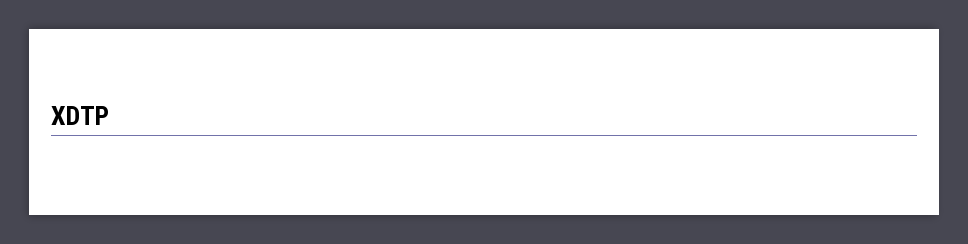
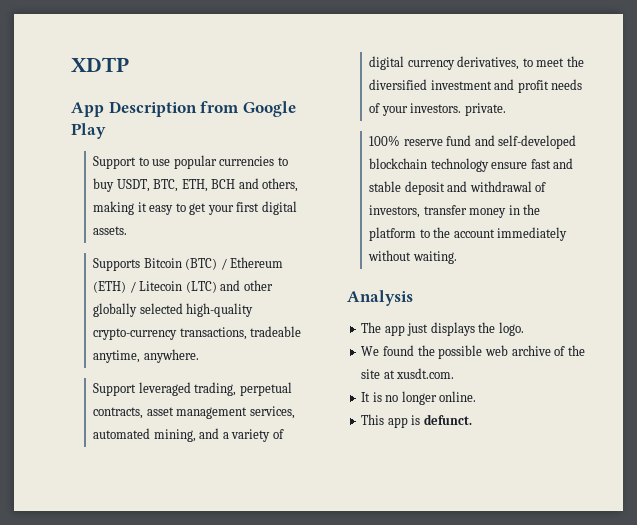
+ App Description from Google Play
+ Support to use popular currencies to buy USDT, BTC, ETH, BCH and others, making it easy to get your first digital assets.
+ Supports Bitcoin (BTC) / Ethereum (ETH) / Litecoin (LTC) and other globally selected high-quality crypto-currency transactions, tradeable anytime, anywhere.
+ Support leveraged trading, perpetual contracts, asset management services, automated mining, and a variety of digital currency derivatives, to meet the diversified investment and profit needs of your investors. private.
+ 100% reserve fund and self-developed blockchain technology ensure fast and stable deposit and withdrawal of investors, transfer money in the platform to the account immediately without waiting.
+ Analysis
+ The app just displays the logo.
+ We found the possible web archive of the site at xusdt.com.
+ It is no longer online.
+ This app is defunct.

